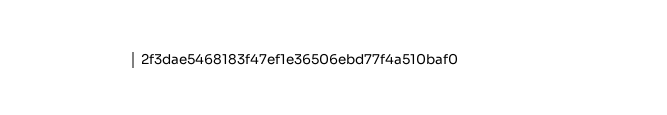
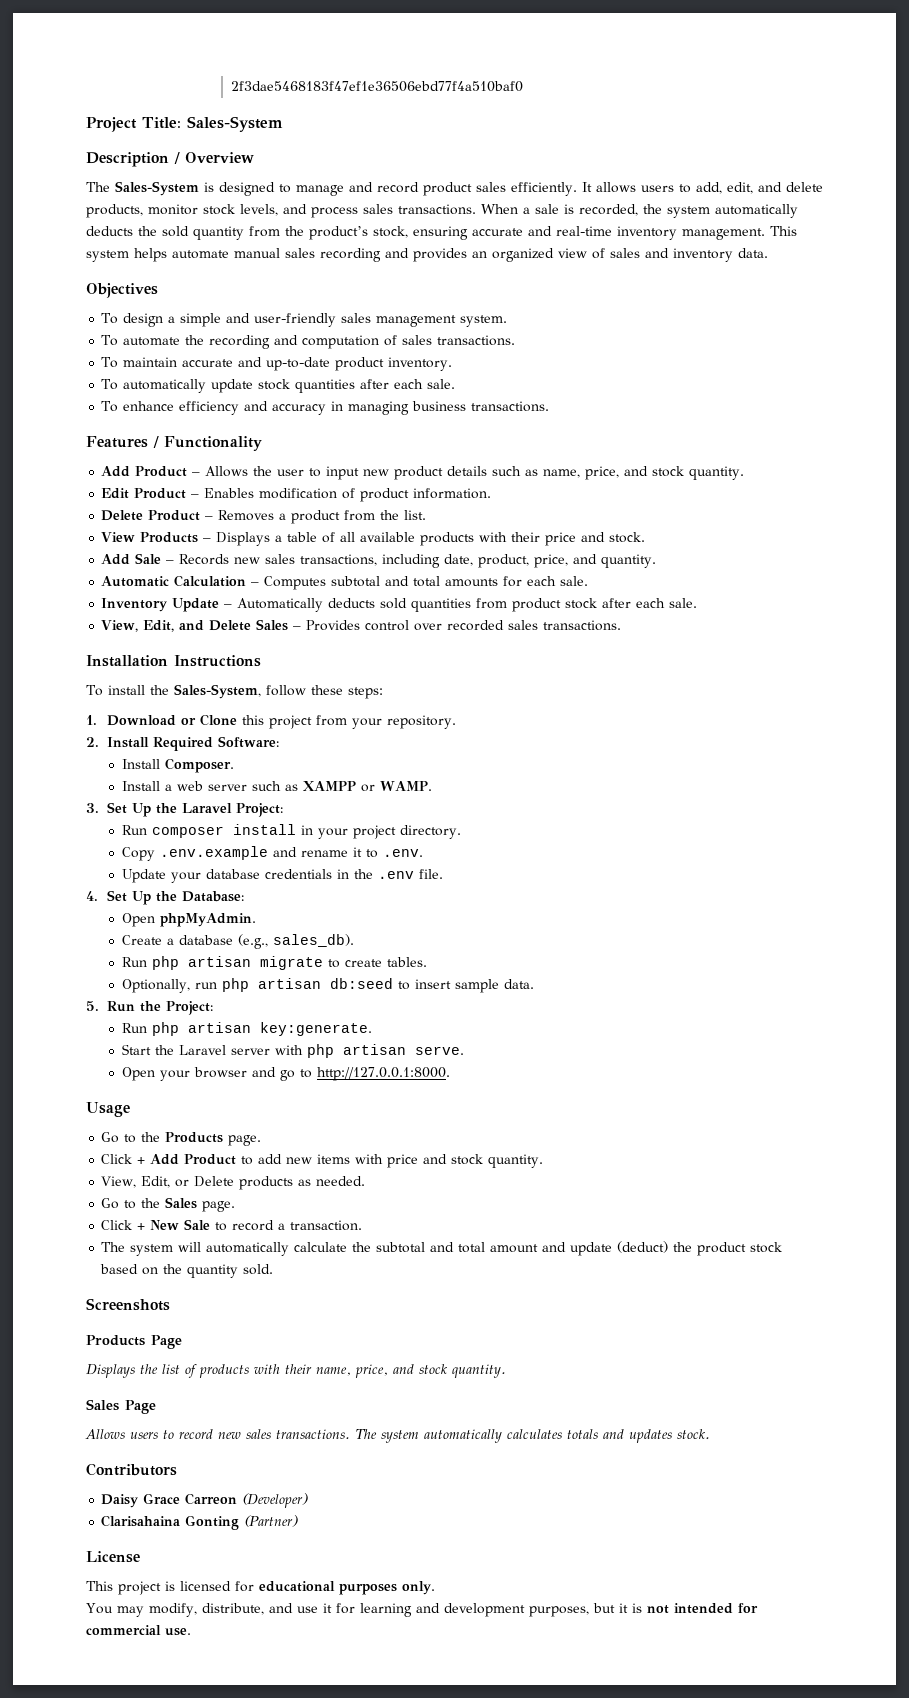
+ Project Title: Sales-System
+ Description / Overview
+ The Sales-System is designed to manage and record product sales efficiently. It allows users to add, edit, and delete products, monitor stock levels, and process sales transactions. When a sale is recorded, the system automatically deducts the sold quantity from the product’s stock, ensuring accurate and real-time inventory management. This system helps automate manual sales recording and provides an organized view of sales and inventory data.
+ Objectives
+ To design a simple and user-friendly sales management system.
+ To automate the recording and computation of sales transactions.
+ To maintain accurate and up-to-date product inventory.
+ To automatically update stock quantities after each sale.
+ To enhance efficiency and accuracy in managing business transactions.
+ Features / Functionality
+ Add Product – Allows the user to input new product details such as name, price, and stock quantity.
+ Edit Product – Enables modification of product information.
+ Delete Product – Removes a product from the list.
+ View Products – Displays a table of all available products with their price and stock.
+ Add Sale – Records new sales transactions, including date, product, price, and quantity.
+ Automatic Calculation – Computes subtotal and total amounts for each sale.
+ Inventory Update – Automatically deducts sold quantities from product stock after each sale.
+ View, Edit, and Delete Sales – Provides control over recorded sales transactions.
+ Installation Instructions
+ To install the Sales-System, follow these steps:
+ 1. Download or Clone this project from your repository.
+ 2. Install Required Software:
+ Install Composer.
+ Install a web server such as XAMPP or WAMP.
+ 3. Set Up the Laravel Project:
+ Run composer install in your project directory.
+ Copy .env.example and rename it to .env.
+ Update your database credentials in the .env file.
+ 4. Set Up the Database:
+ Open phpMyAdmin.
+ Create a database (e.g., sales_db).
+ Run php artisan migrate to create tables.
+ Optionally, run php artisan db:seed to insert sample data.
+ 5. Run the Project:
+ Run php artisan key:generate.
+ Start the Laravel server with php artisan serve.
+ Open your browser and go to http://127.0.0.1:8000.
+ Usage
+ Go to the Products page.
+ Click + Add Product to add new items with price and stock quantity.
+ View, Edit, or Delete products as needed.
+ Go to the Sales page.
+ Click + New Sale to record a transaction.
+ The system will automatically calculate the subtotal and total amount and update (deduct) the product stock based on the quantity sold.
+ Screenshots
+ Products Page
+ Displays the list of products with their name, price, and stock quantity.
+ Sales Page
+ Allows users to record new sales transactions. The system automatically calculates totals and updates stock.
+ Contributors
+ Daisy Grace Carreon (Developer)
+ Clarisahaina Gonting (Partner)
+ License
+ This project is licensed for educational purposes only.
+ You may modify, distribute, and use it for learning and development purposes, but it is not intended for commercial use.

